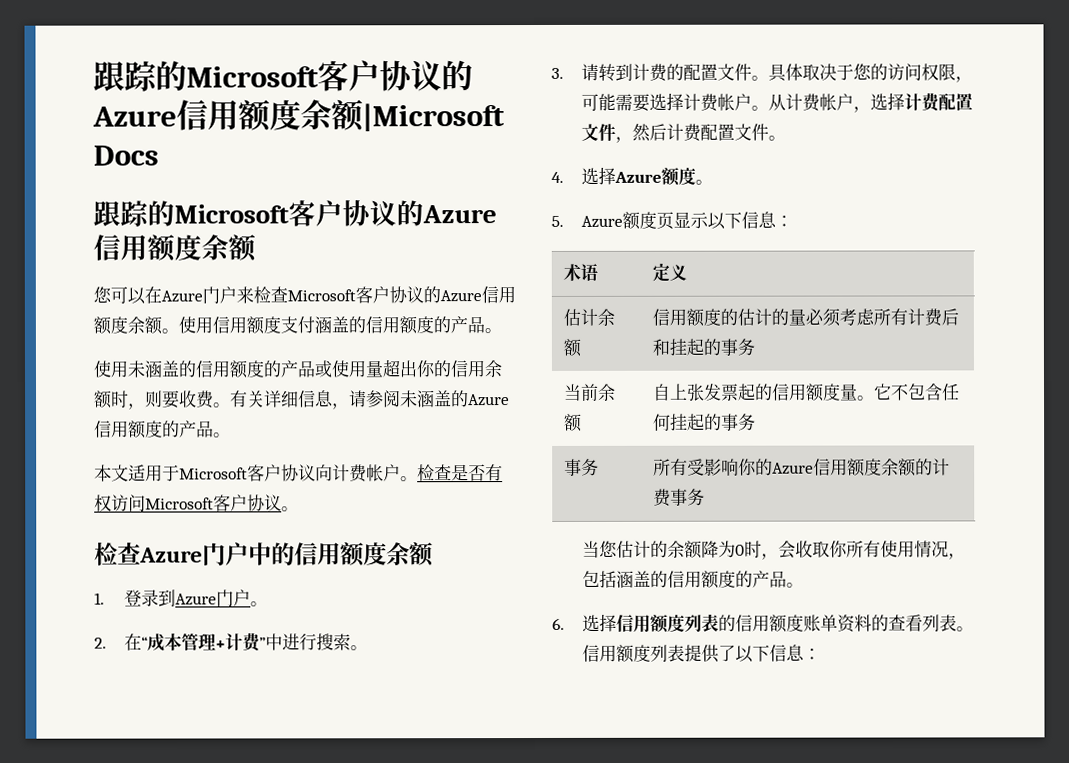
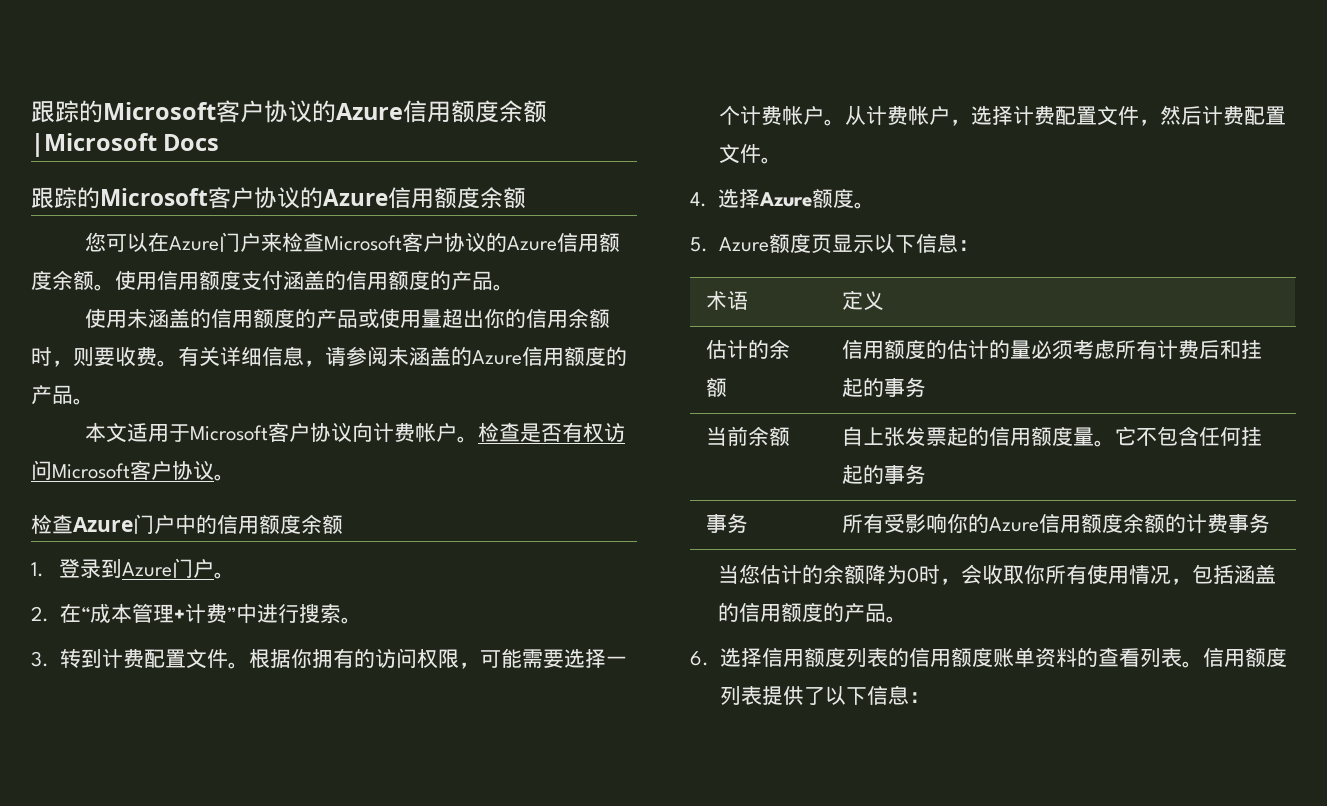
- 3.请转到计费的配置文件。具体取决于您的访问权限，可能需要选择计费帐户。
+ 3.转到计费配置文件。根据你拥有的访问权限，可能需要选择一个计费帐户。
- 估计余额 | 信用额度的估计的量必须考虑所有计费后和挂起的事务
+ 估计的余额 | 信用额度的估计的量必须考虑所有计费后和挂起的事务

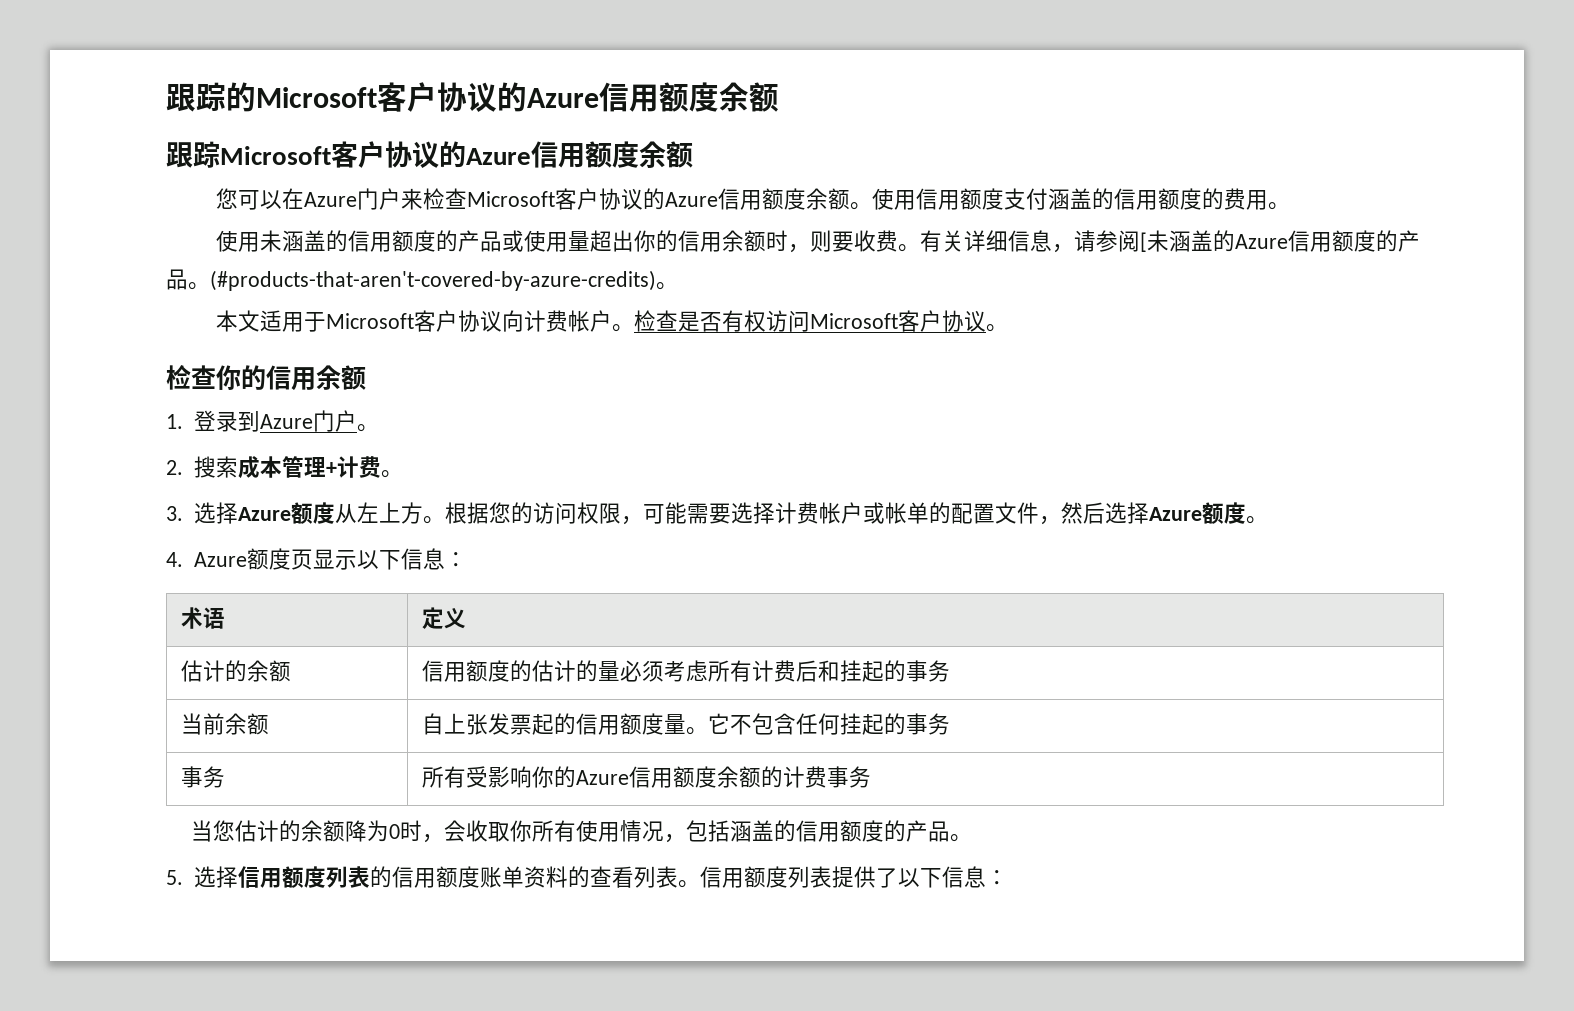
- 跟踪的Microsoft客户协议的Azure信用额度余额|Microsoft Docs
  跟踪的Microsoft客户协议的Azure信用额度余额
+ 跟踪Microsoft客户协议的Azure信用额度余额
- 使用信用额度支付涵盖的信用额度的产品。
+ 使用信用额度支付涵盖的信用额度的费用。
- 有关详细信息，请参阅未涵盖的Azure信用额度的产品。
+ 有关详细信息，请参阅[未涵盖的Azure信用额度的产品。(#products-that-aren't-covered-by-azure-credits)。
- 检查Azure门户中的信用额度余额
+ 检查你的信用余额
- 2.在“成本管理+计费”中进行搜索。
- 3.转到计费配置文件。根据你拥有的访问权限，可能需要选择一个计费帐户。从计费帐户，选择计费配置文件，然后计费配置文件。
- 4.选择Azure额度。
+ 2.搜索成本管理+计费。
+ 3.选择Azure额度从左上方。根据您的访问权限，可能需要选择计费帐户或帐单的配置文件，然后选择Azure额度。
- 5. Azure额度页显示以下信息：
+ 4. Azure额度页显示以下信息：
- 6.选择信用额度列表的信用额度账单资料的查看列表。
+ 5.选择信用额度列表的信用额度账单资料的查看列表。

